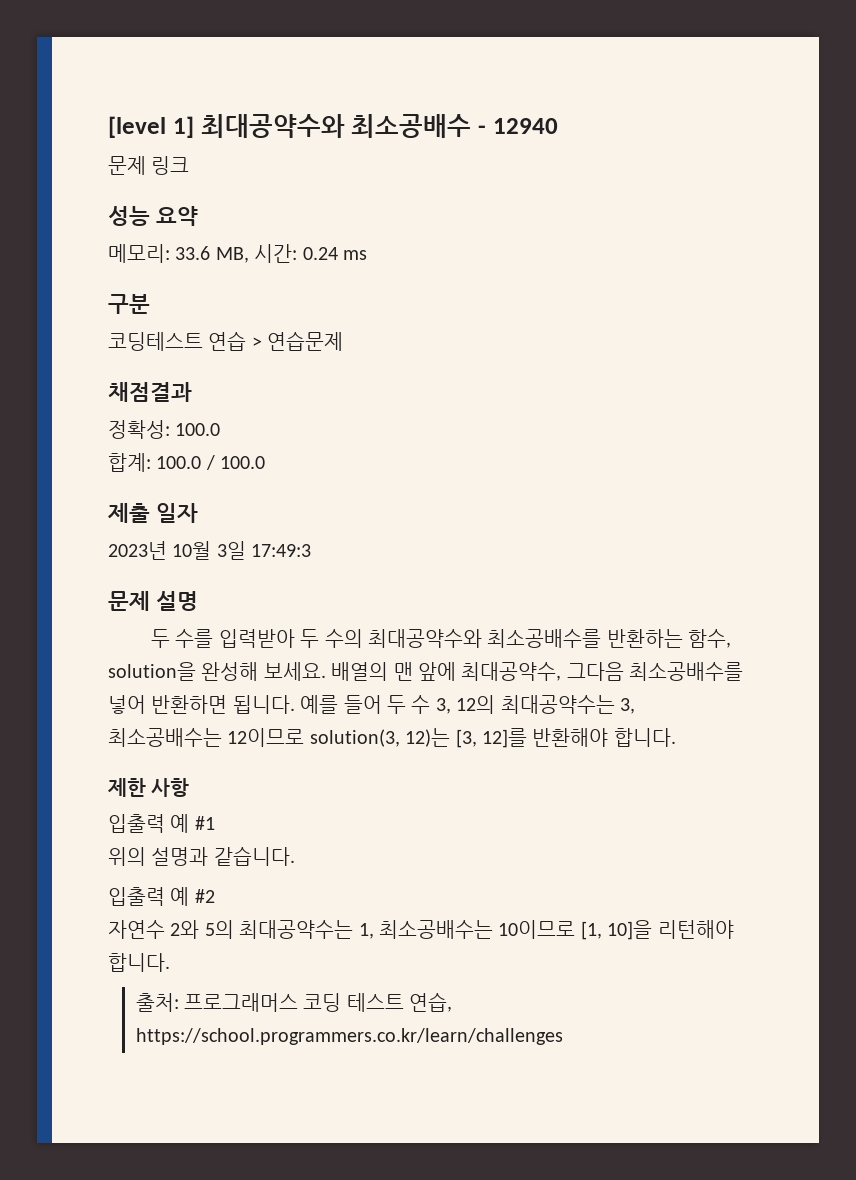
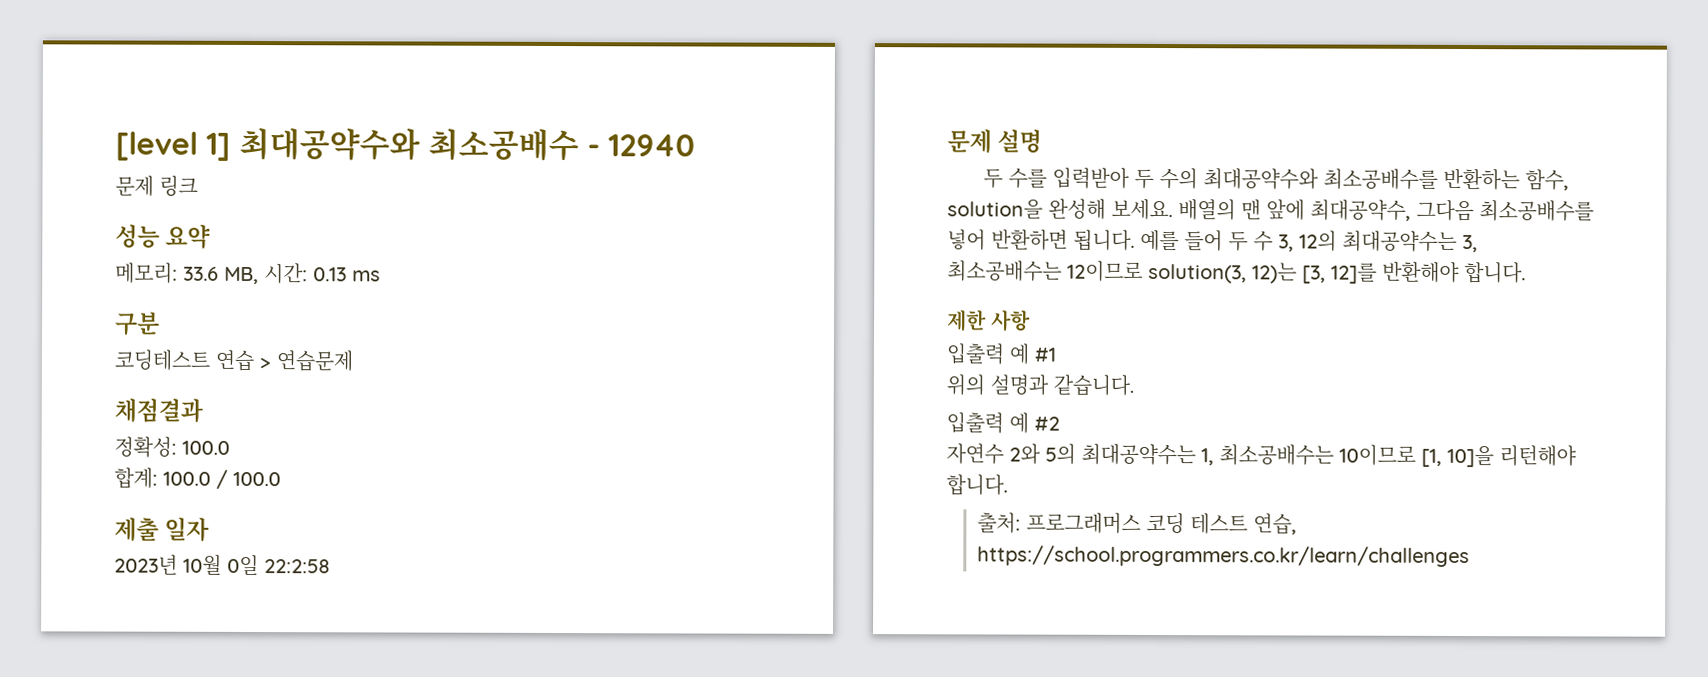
- 메모리: 33.6 MB, 시간: 0.24 ms
+ 메모리: 33.6 MB, 시간: 0.13 ms
- 2023년 10월 3일 17:49:3
+ 2023년 10월 0일 22:2:58

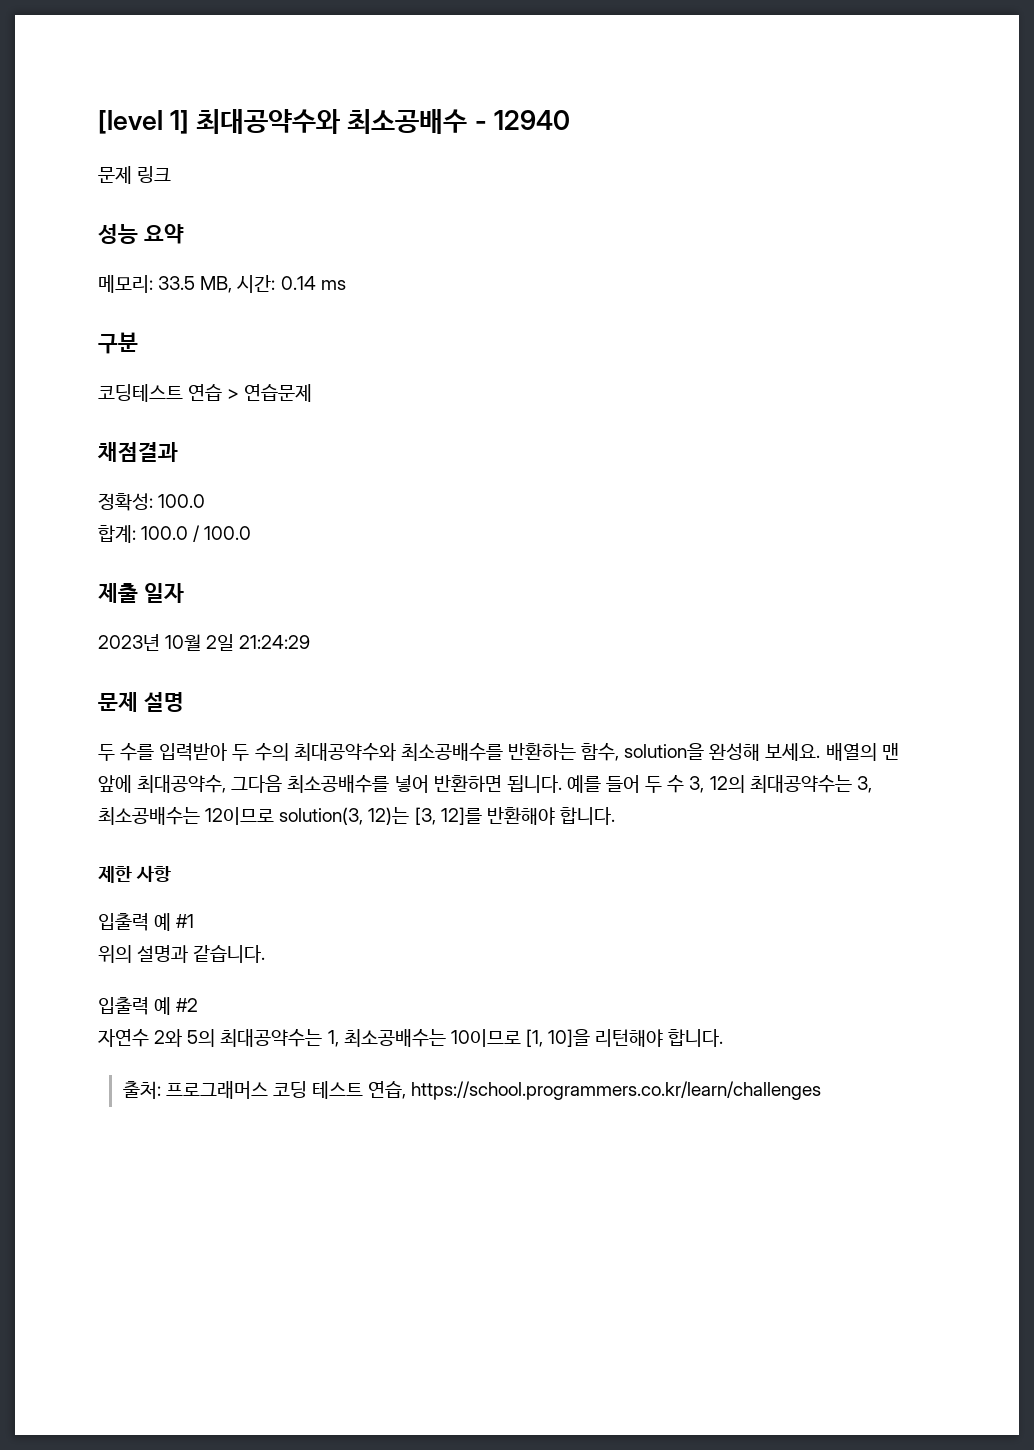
- 메모리: 33.6 MB, 시간: 0.13 ms
+ 메모리: 33.5 MB, 시간: 0.14 ms
- 2023년 10월 0일 22:2:58
+ 2023년 10월 2일 21:24:29

